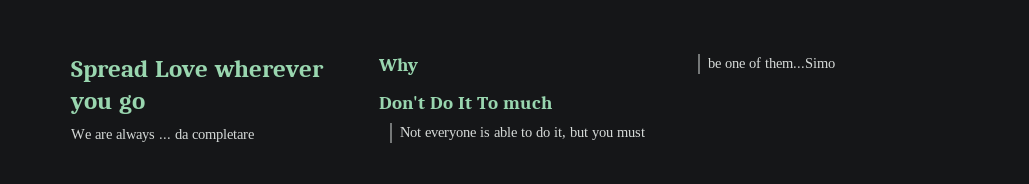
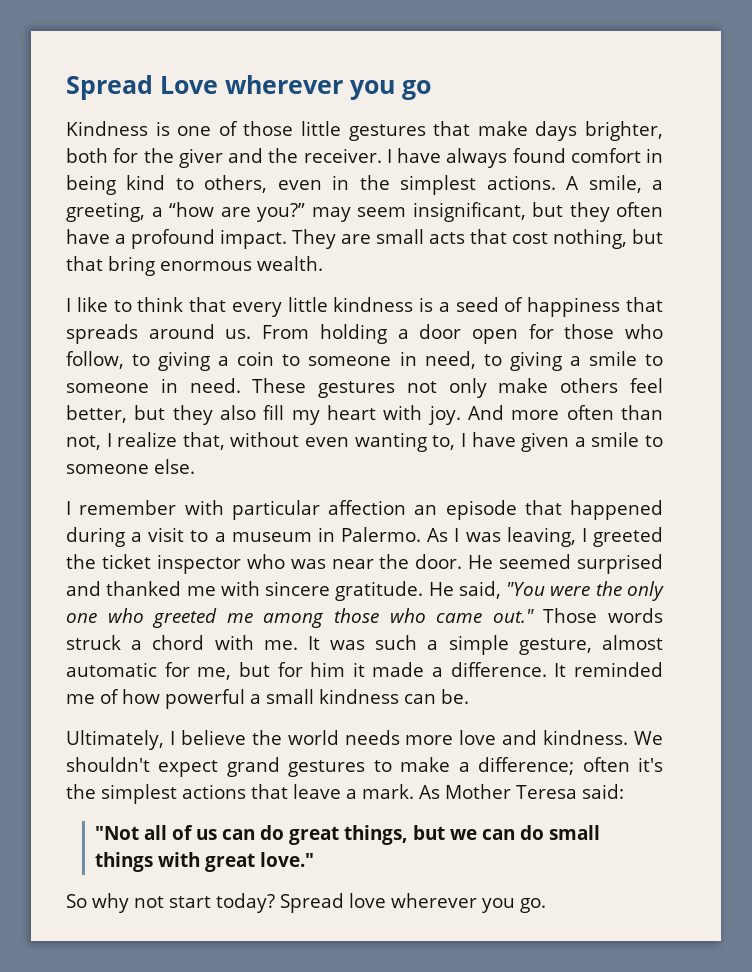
- We are always ... da completare
- Why
- Don't Do It To much
- Not everyone is able to do it, but you must be one of them...Simo
+ Kindness is one of those little gestures that make days brighter, both for the giver and the receiver. I have always found comfort in being kind to others, even in the simplest actions. A smile, a greeting, a “how are you?” may seem insignificant, but they often have a profound impact. They are small acts that cost nothing, but that bring enormous wealth.
+ I like to think that every little kindness is a seed of happiness that spreads around us. From holding a door open for those who follow, to giving a coin to someone in need, to giving a smile to someone in need. These gestures not only make others feel better, but they also fill my heart with joy. And more often than not, I realize that, without even wanting to, I have given a smile to someone else.
+ I remember with particular affection an episode that happened during a visit to a museum in Palermo. As I was leaving, I greeted the ticket inspector who was near the door. He seemed surprised and thanked me with sincere gratitude. He said, "You were the only one who greeted me among those who came out." Those words struck a chord with me. It was such a simple gesture, almost automatic for me, but for him it made a difference. It reminded me of how powerful a small kindness can be.
+ Ultimately, I believe the world needs more love and kindness. We shouldn't expect grand gestures to make a difference; often it's the simplest actions that leave a mark. As Mother Teresa said:
+ "Not all of us can do great things, but we can do small things with great love."
+ So why not start today? Spread love wherever you go.

